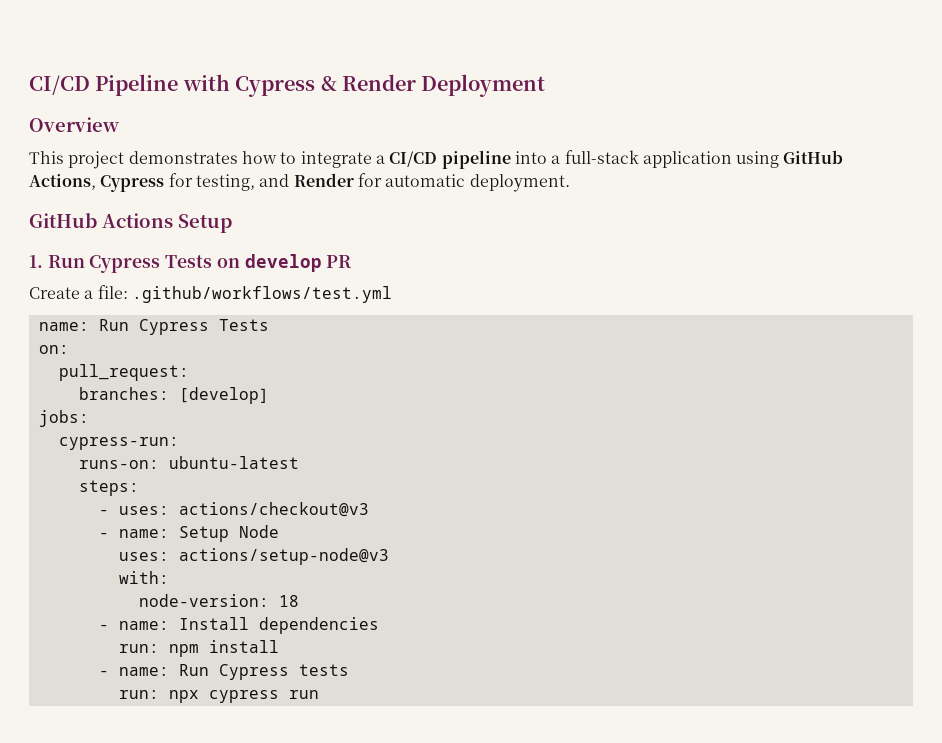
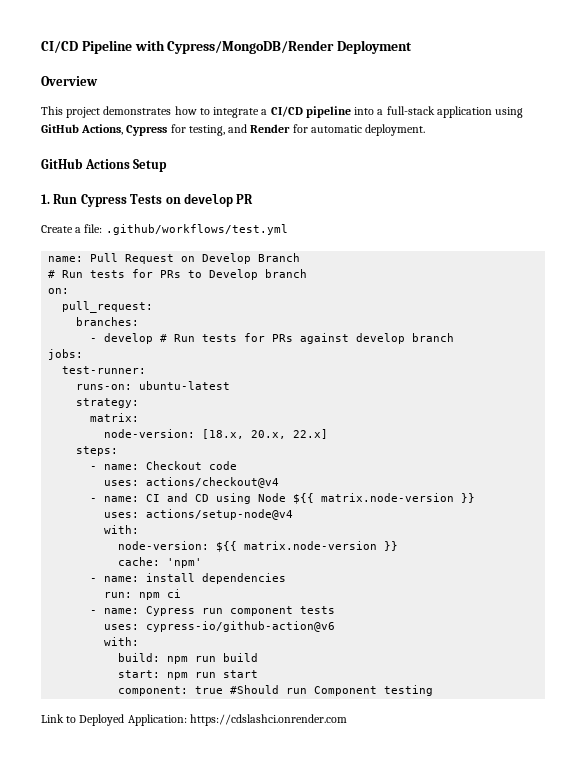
- CI/CD Pipeline with Cypress & Render Deployment
+ CI/CD Pipeline with Cypress/MongoDB/Render Deployment
- name: Run Cypress Tests
+ name: Pull Request on Develop Branch
+ # Run tests for PRs to Develop branch
  on:
  pull_request:
- branches: [develop]
+ branches:
+ - develop # Run tests for PRs against develop branch
- cypress-run:
+ test-runner:
+ strategy:
+ matrix:
+ node-version: [18.x, 20.x, 22.x]
  steps:
- - uses: actions/checkout@v3
- - name: Setup Node
- uses: actions/setup-node@v3
+ - name: Checkout code
+ uses: actions/checkout@v4
+ - name: CI and CD using Node ${{ matrix.node-version }}
+ uses: actions/setup-node@v4
- node-version: 18
- - name: Install dependencies
+ node-version: ${{ matrix.node-version }}
+ cache: 'npm'
+ - name: install dependencies
- run: npm install
- - name: Run Cypress tests
- run: npx cypress run
+ run: npm ci
+ - name: Cypress run component tests
+ uses: cypress-io/github-action@v6
+ with:
+ build: npm run build
+ start: npm run start
+ component: true #Should run Component testing
+ Link to Deployed Application: https://cdslashci.onrender.com

